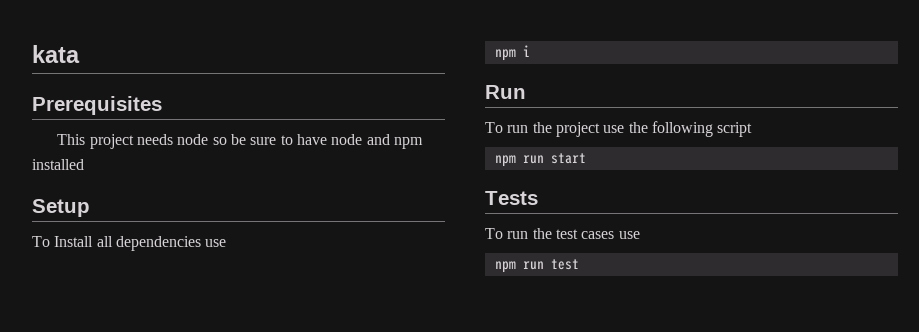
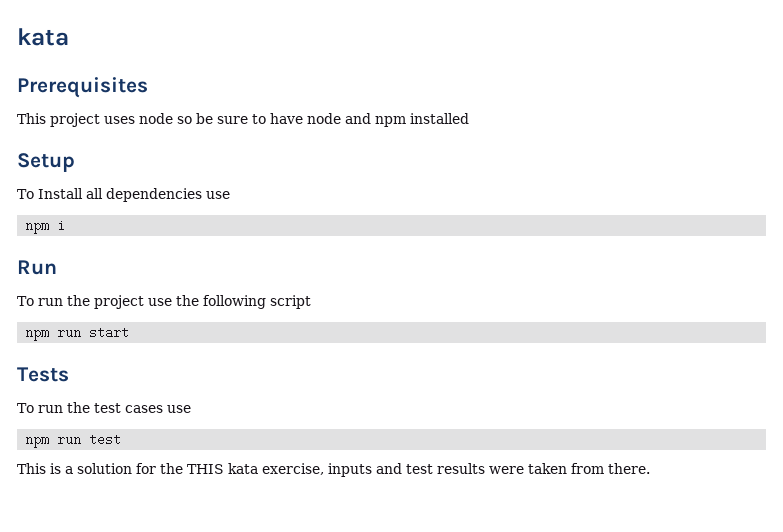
- This project needs node so be sure to have node and npm installed
+ This project uses node so be sure to have node and npm installed
+ This is a solution for the THIS kata exercise, inputs and test results were taken from there.

